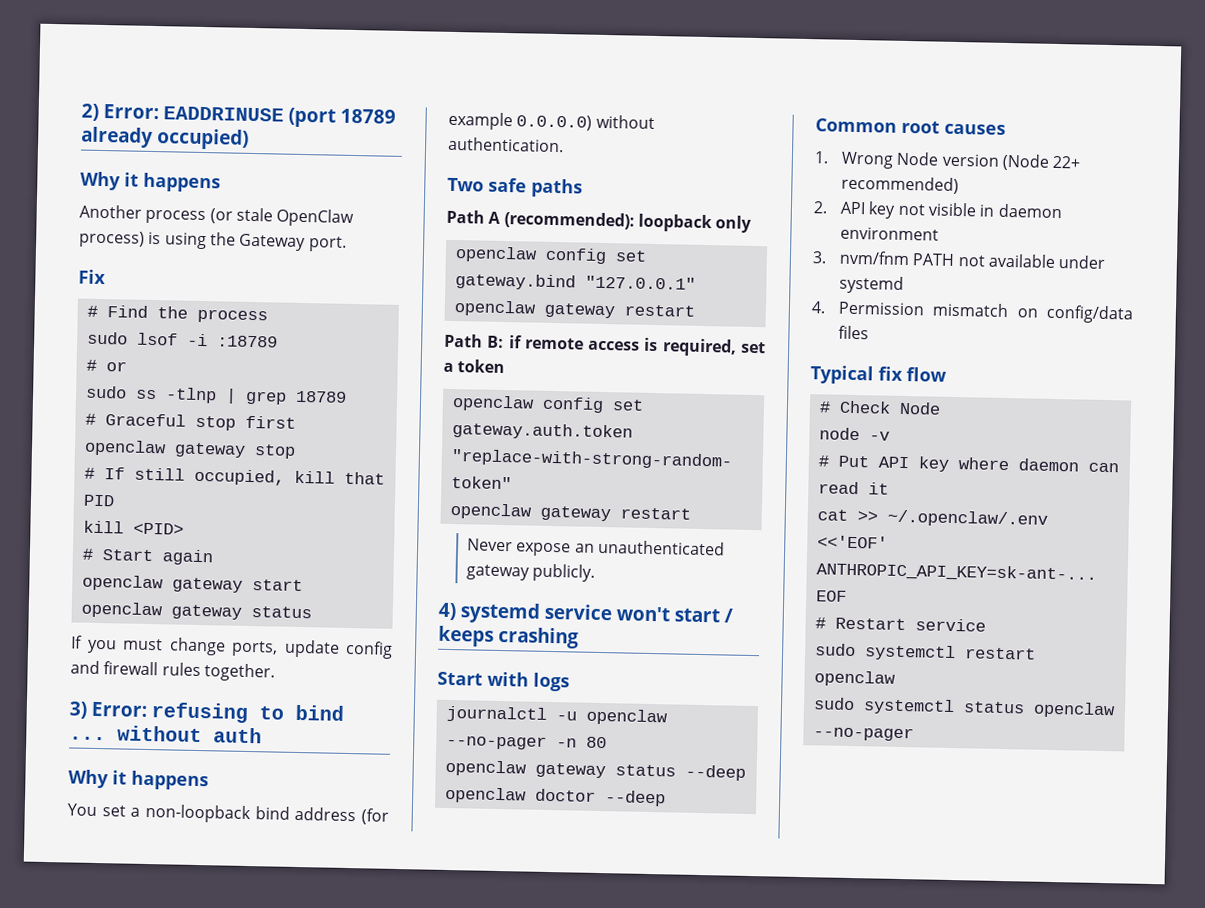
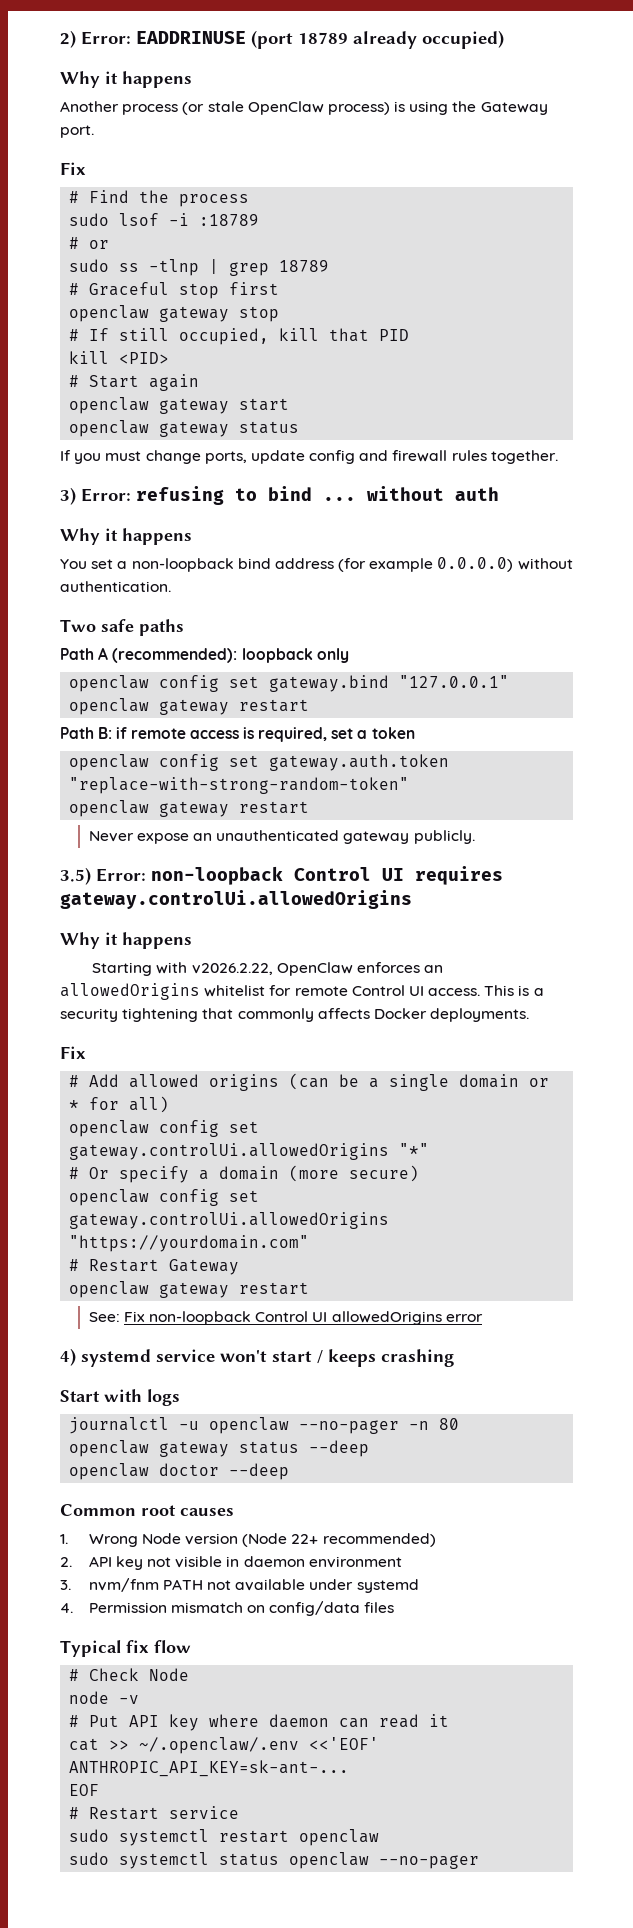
+ 3.5) Error: non-loopback Control UI requires gateway.controlUi.allowedOrigins
+ Why it happens
+ Starting with v2026.2.22, OpenClaw enforces an allowedOrigins whitelist for remote Control UI access. This is a security tightening that commonly affects Docker deployments.
+ Fix
+ # Add allowed origins (can be a single domain or * for all)
+ openclaw config set gateway.controlUi.allowedOrigins "*"
+ # Or specify a domain (more secure)
+ openclaw config set gateway.controlUi.allowedOrigins "https://yourdomain.com"
+ # Restart Gateway
+ openclaw gateway restart
+ See: Fix non-loopback Control UI allowedOrigins error

